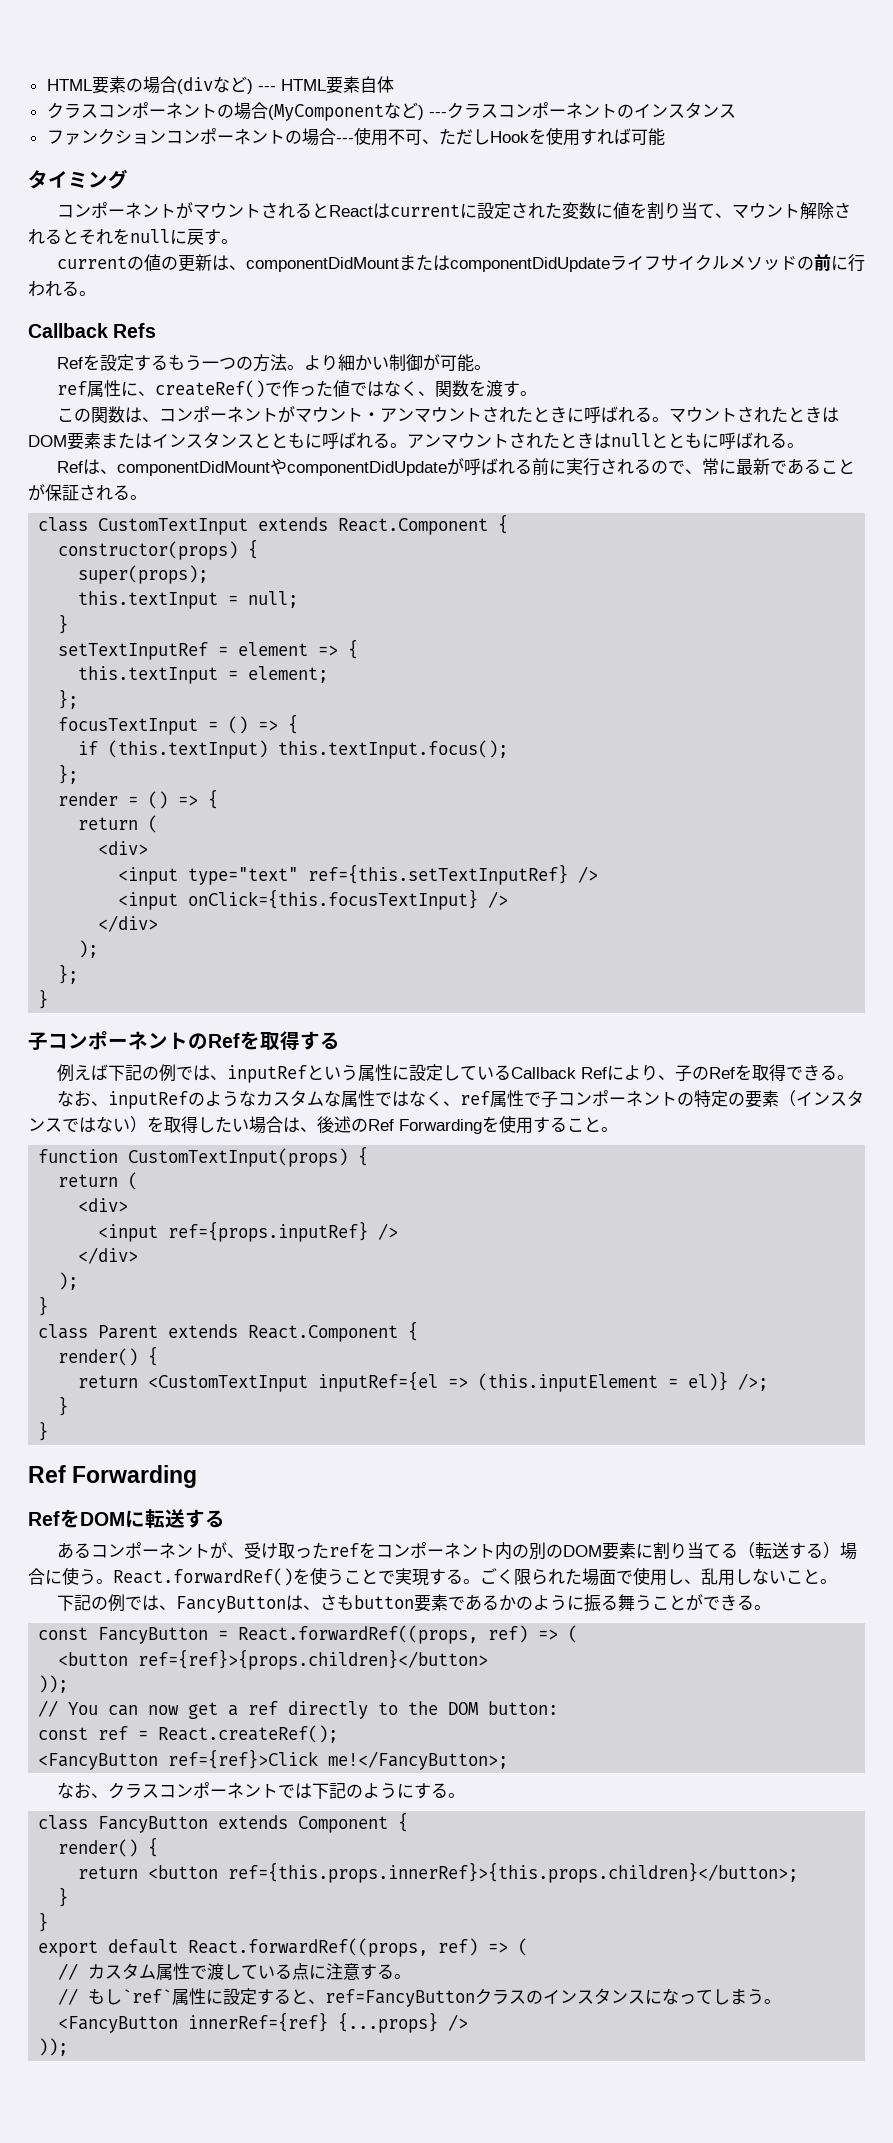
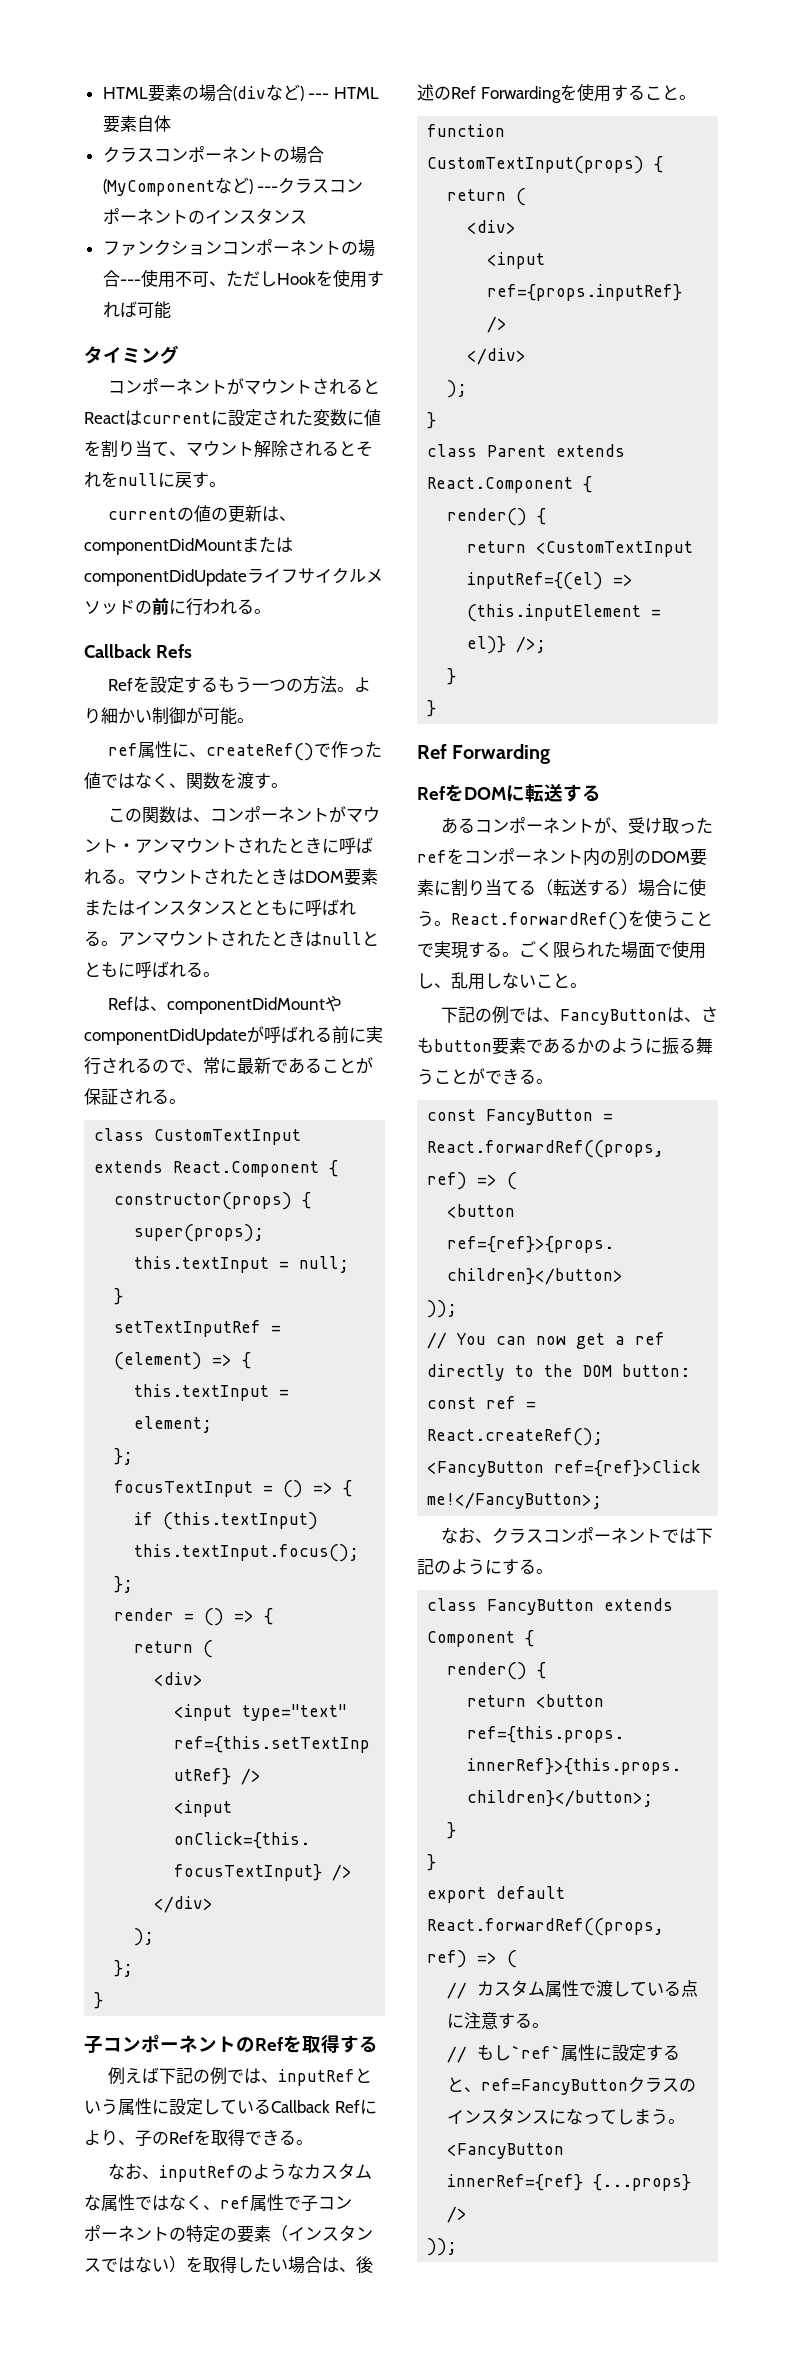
- setTextInputRef = element => {
+ setTextInputRef = (element) => {
- return <CustomTextInput inputRef={el => (this.inputElement = el)} />;
+ return <CustomTextInput inputRef={(el) => (this.inputElement = el)} />;

